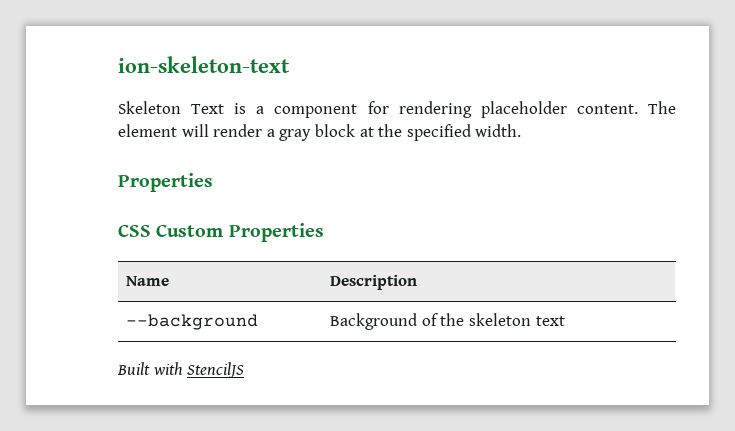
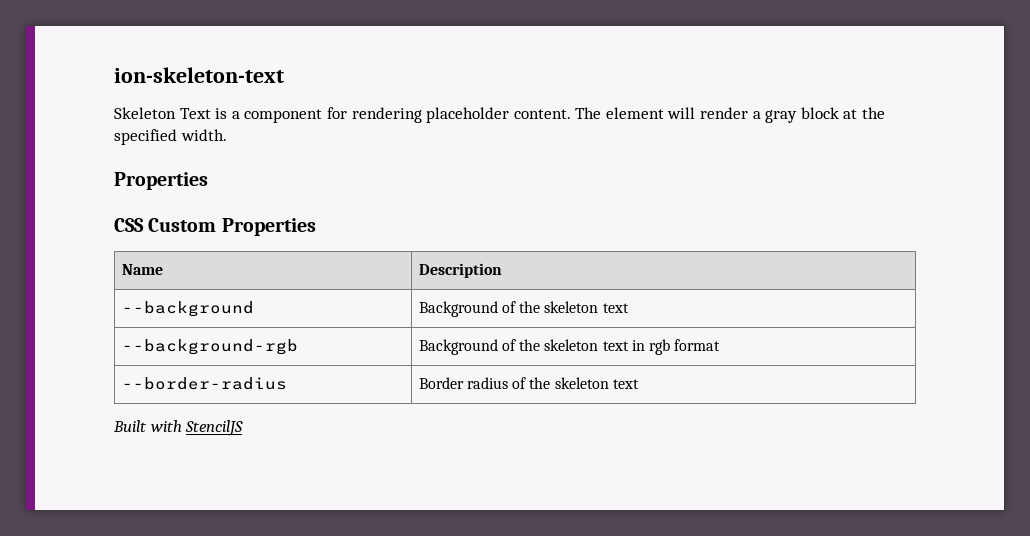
+ --background-rgb | Background of the skeleton text in rgb format
+ --border-radius | Border radius of the skeleton text

